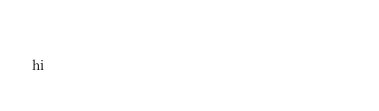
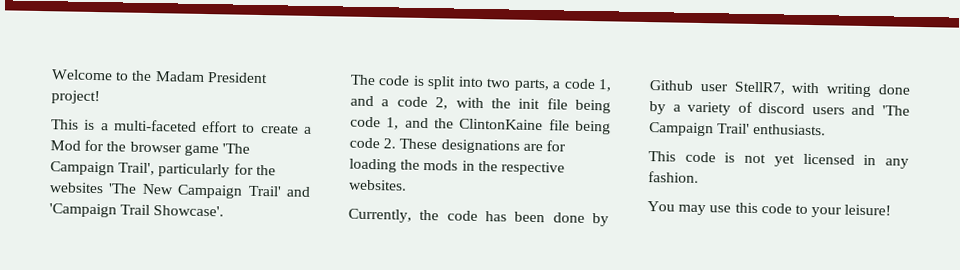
- hi
+ Welcome to the Madam President project!
+ This is a multi-faceted effort to create a Mod for the browser game 'The Campaign Trail', particularly for the websites 'The New Campaign Trail' and 'Campaign Trail Showcase'.
+ The code is split into two parts, a code 1, and a code 2, with the init file being code 1, and the ClintonKaine file being code 2. These designations are for loading the mods in the respective websites.
+ Currently, the code has been done by Github user StellR7, with writing done by a variety of discord users and 'The Campaign Trail' enthusiasts.
+ This code is not yet licensed in any fashion.
+ You may use this code to your leisure!

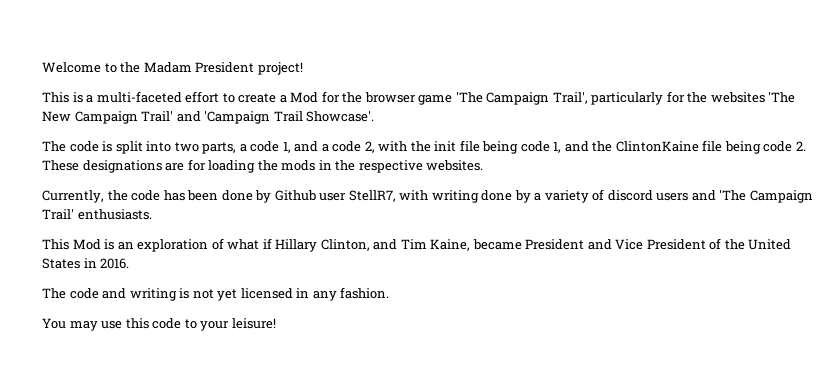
- This code is not yet licensed in any fashion.
+ This Mod is an exploration of what if Hillary Clinton, and Tim Kaine, became President and Vice President of the United States in 2016.
+ The code and writing is not yet licensed in any fashion.

